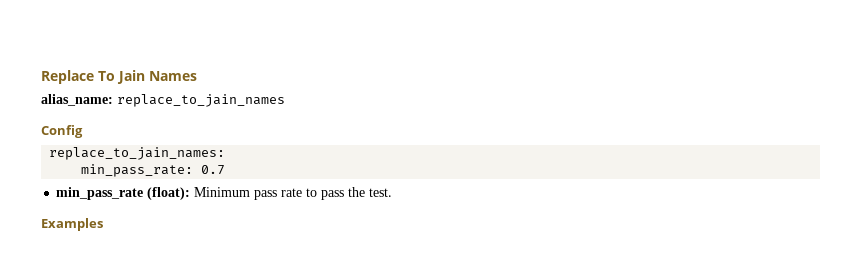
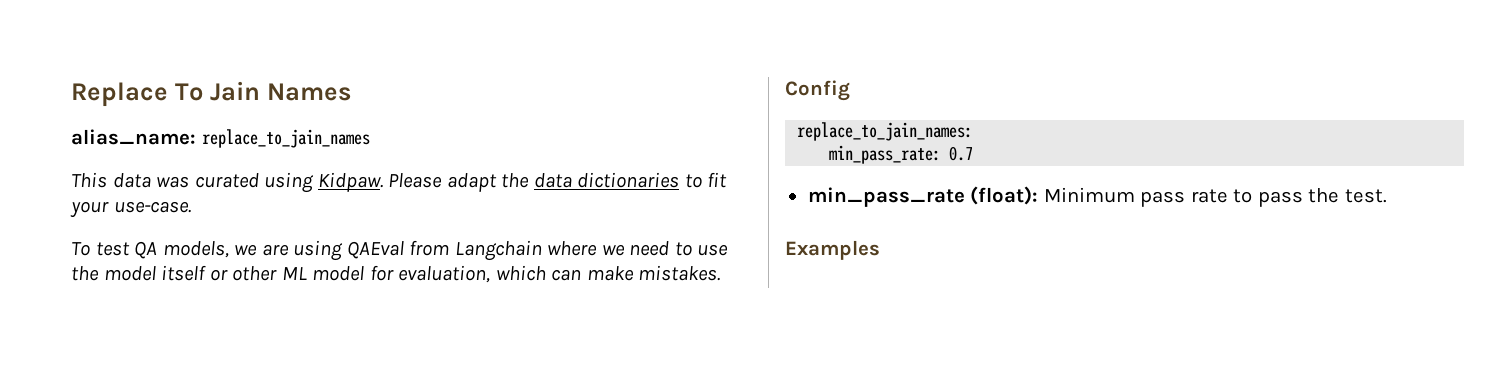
+ This data was curated using Kidpaw. Please adapt the data dictionaries to fit your use-case.
+ To test QA models, we are using QAEval from Langchain where we need to use the model itself or other ML model for evaluation, which can make mistakes.

